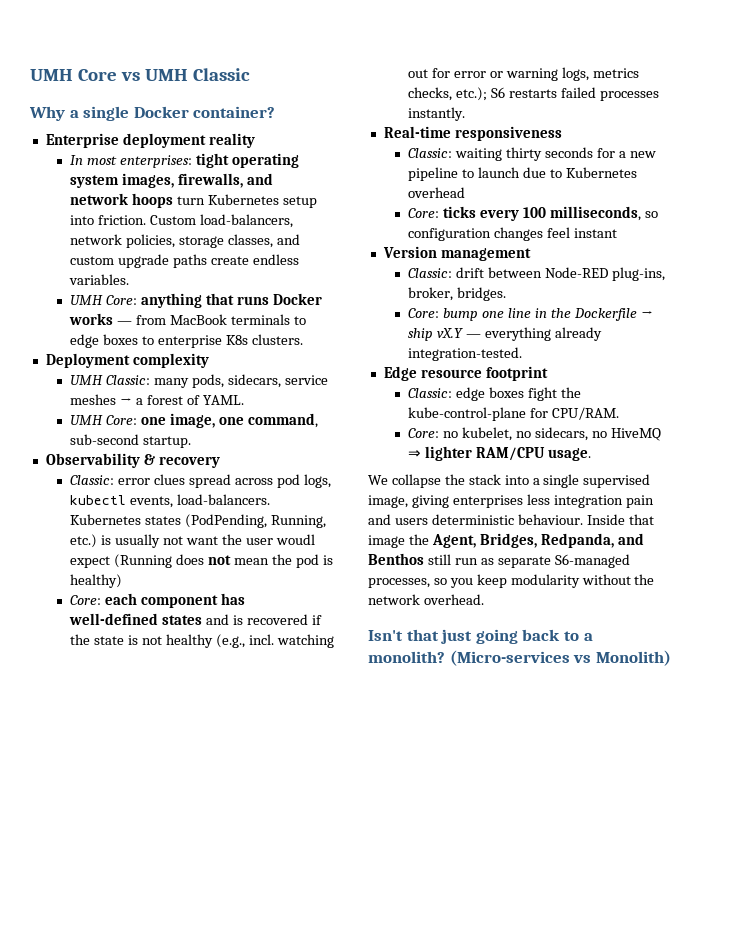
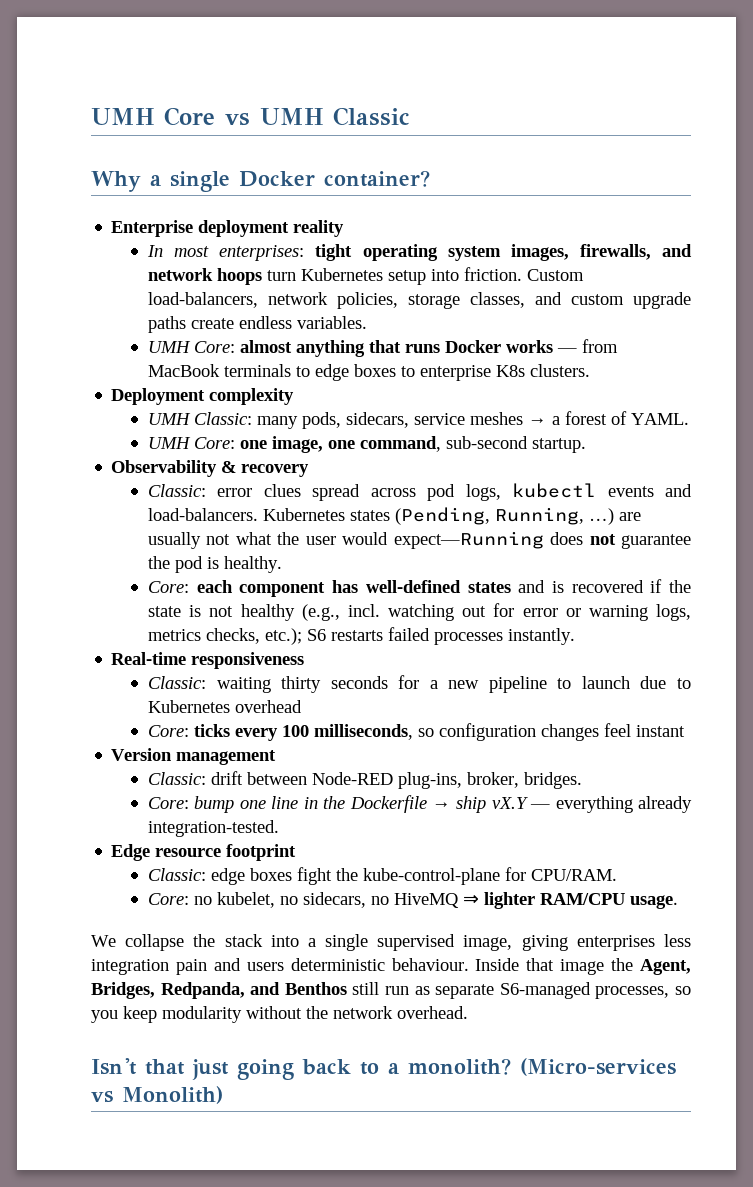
- UMH Core: anything that runs Docker works — from MacBook terminals to edge boxes to enterprise K8s clusters.
+ UMH Core: almost anything that runs Docker works — from MacBook terminals to edge boxes to enterprise K8s clusters.
- Classic: error clues spread across pod logs, kubectl events, load-balancers.
+ Classic: error clues spread across pod logs, kubectl events and load-balancers.
- Kubernetes states (PodPending, Running, etc.) is usually not want the user woudl expect (Running does not mean the pod is healthy)
+ Kubernetes states (Pending, Running, …) are usually not what the user would expect—Running does not guarantee the pod is healthy.

